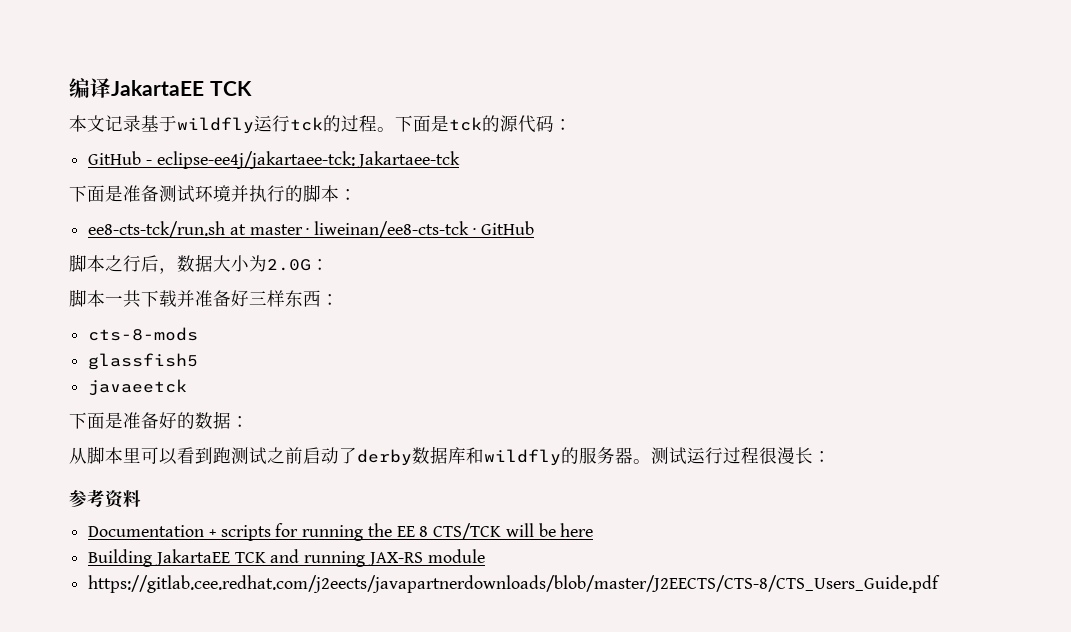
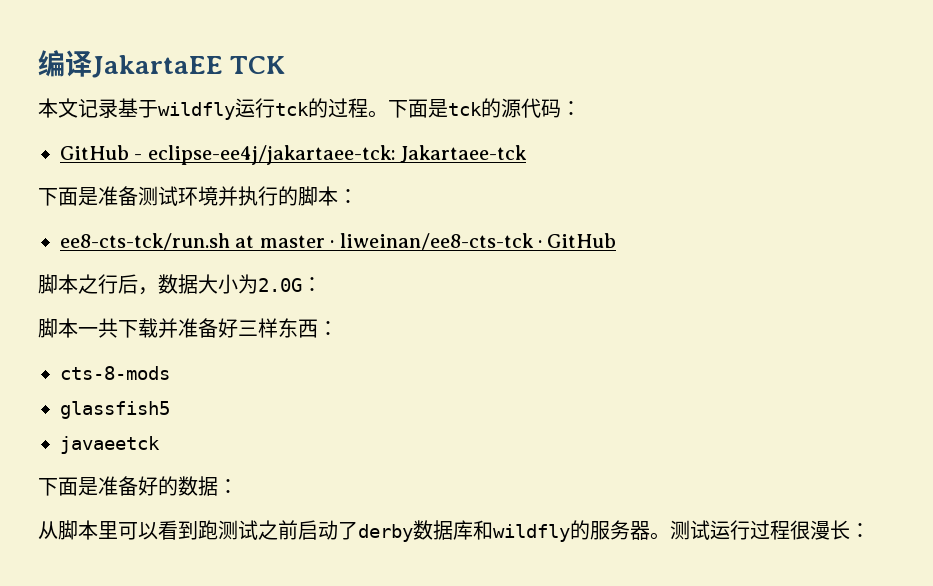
- 参考资料
- Documentation + scripts for running the EE 8 CTS/TCK will be here
- Building JakartaEE TCK and running JAX-RS module
- https://gitlab.cee.redhat.com/j2eects/javapartnerdownloads/blob/master/J2EECTS/CTS-8/CTS_Users_Guide.pdf

